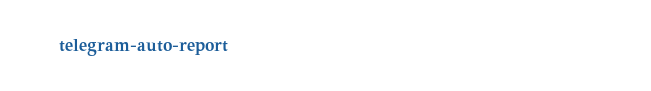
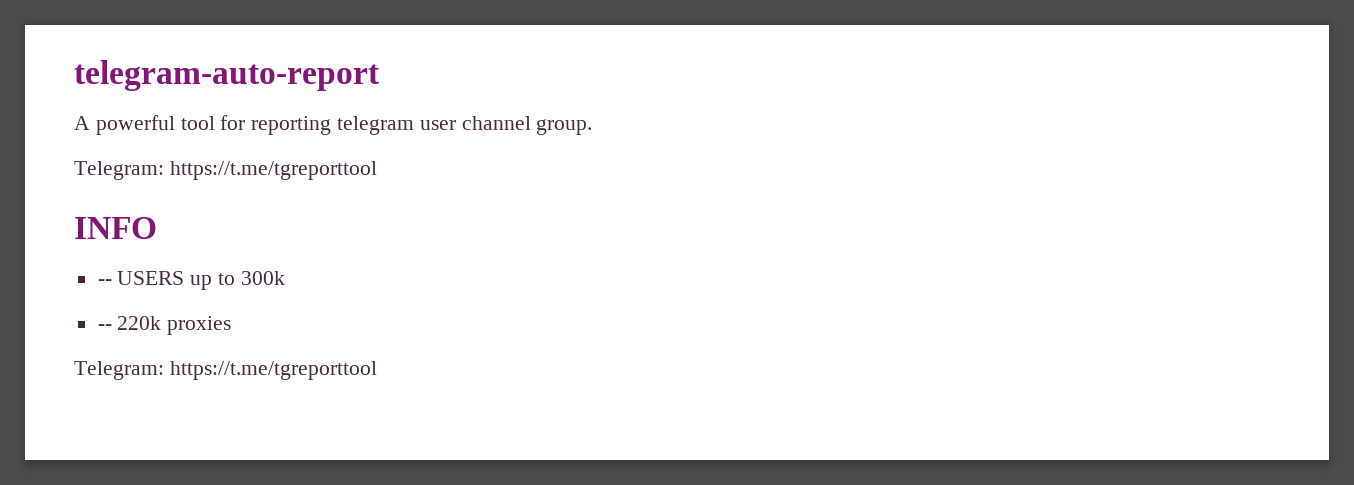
+ A powerful tool for reporting telegram user channel group.
+ Telegram: https://t.me/tgreporttool
+ INFO
+ -- USERS up to 300k
+ -- 220k proxies
+ Telegram: https://t.me/tgreporttool

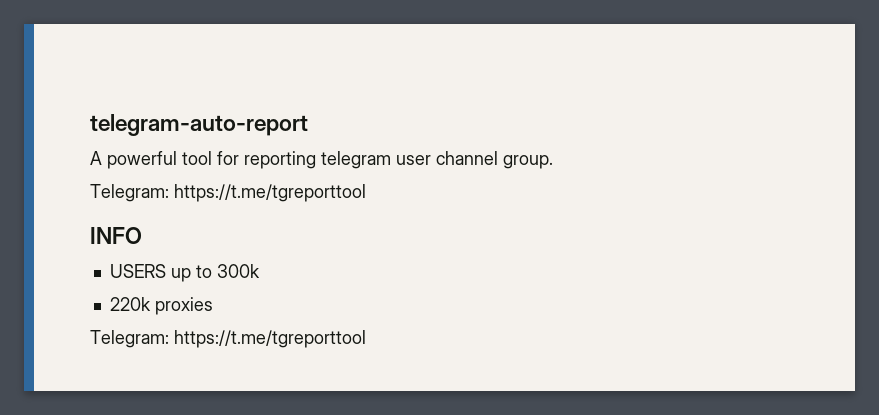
- -- USERS up to 300k
+ USERS up to 300k
- -- 220k proxies
+ 220k proxies

